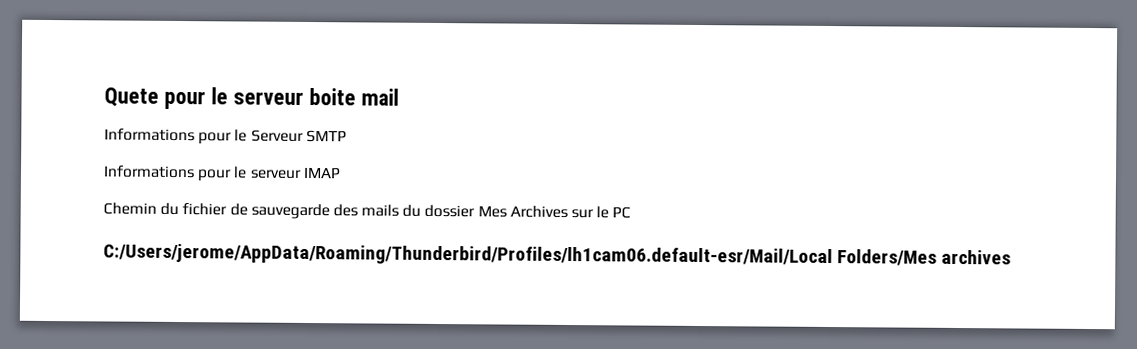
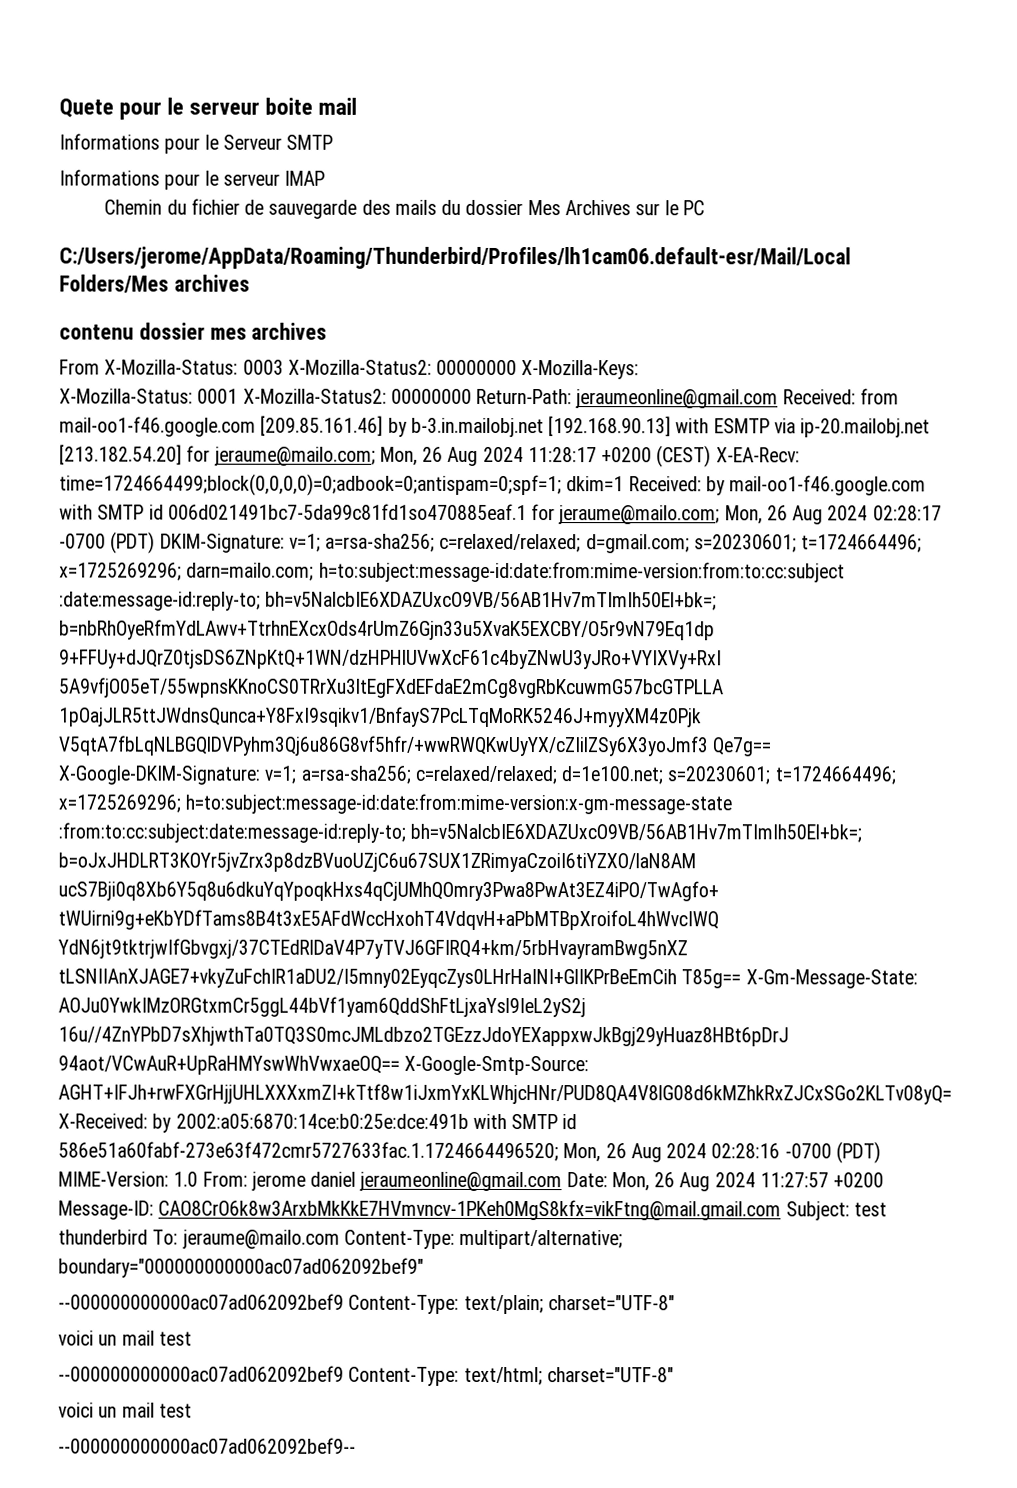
+ contenu dossier mes archives
+ From X-Mozilla-Status: 0003 X-Mozilla-Status2: 00000000 X-Mozilla-Keys:
+ X-Mozilla-Status: 0001 X-Mozilla-Status2: 00000000 Return-Path: jeraumeonline@gmail.com Received: from mail-oo1-f46.google.com [209.85.161.46] by b-3.in.mailobj.net [192.168.90.13] with ESMTP via ip-20.mailobj.net [213.182.54.20] for jeraume@mailo.com; Mon, 26 Aug 2024 11:28:17 +0200 (CEST) X-EA-Recv: time=1724664499;block(0,0,0,0)=0;adbook=0;antispam=0;spf=1; dkim=1 Received: by mail-oo1-f46.google.com with SMTP id 006d021491bc7-5da99c81fd1so470885eaf.1 for jeraume@mailo.com; Mon, 26 Aug 2024 02:28:17 -0700 (PDT) DKIM-Signature: v=1; a=rsa-sha256; c=relaxed/relaxed; d=gmail.com; s=20230601; t=1724664496; x=1725269296; darn=mailo.com; h=to:subject:message-id:date:from:mime-version:from:to:cc:subject :date:message-id:reply-to; bh=v5NalcbIE6XDAZUxcO9VB/56AB1Hv7mTImIh50El+bk=; b=nbRhOyeRfmYdLAwv+TtrhnEXcxOds4rUmZ6Gjn33u5XvaK5EXCBY/O5r9vN79Eq1dp 9+FFUy+dJQrZ0tjsDS6ZNpKtQ+1WN/dzHPHlUVwXcF61c4byZNwU3yJRo+VYIXVy+RxI 5A9vfjO05eT/55wpnsKKnoCS0TRrXu3ltEgFXdEFdaE2mCg8vgRbKcuwmG57bcGTPLLA 1pOajJLR5ttJWdnsQunca+Y8FxI9sqikv1/BnfayS7PcLTqMoRK5246J+myyXM4z0Pjk V5qtA7fbLqNLBGQlDVPyhm3Qj6u86G8vf5hfr/+wwRWQKwUyYX/cZIilZSy6X3yoJmf3 Qe7g== X-Google-DKIM-Signature: v=1; a=rsa-sha256; c=relaxed/relaxed; d=1e100.net; s=20230601; t=1724664496; x=1725269296; h=to:subject:message-id:date:from:mime-version:x-gm-message-state :from:to:cc:subject:date:message-id:reply-to; bh=v5NalcbIE6XDAZUxcO9VB/56AB1Hv7mTImIh50El+bk=; b=oJxJHDLRT3KOYr5jvZrx3p8dzBVuoUZjC6u67SUX1ZRimyaCzoiI6tiYZXO/laN8AM ucS7Bji0q8Xb6Y5q8u6dkuYqYpoqkHxs4qCjUMhQOmry3Pwa8PwAt3EZ4iPO/TwAgfo+ tWUirni9g+eKbYDfTams8B4t3xE5AFdWccHxohT4VdqvH+aPbMTBpXroifoL4hWvcIWQ YdN6jt9tktrjwIfGbvgxj/37CTEdRlDaV4P7yTVJ6GFIRQ4+km/5rbHvayramBwg5nXZ tLSNIIAnXJAGE7+vkyZuFchIR1aDU2/I5mny02EyqcZys0LHrHaINI+GlIKPrBeEmCih T85g== X-Gm-Message-State: AOJu0YwkIMzORGtxmCr5ggL44bVf1yam6QddShFtLjxaYsl9IeL2yS2j 16u//4ZnYPbD7sXhjwthTa0TQ3S0mcJMLdbzo2TGEzzJdoYEXappxwJkBgj29yHuaz8HBt6pDrJ 94aot/VCwAuR+UpRaHMYswWhVwxaeOQ== X-Google-Smtp-Source: AGHT+IFJh+rwFXGrHjjUHLXXXxmZI+kTtf8w1iJxmYxKLWhjcHNr/PUD8QA4V8lG08d6kMZhkRxZJCxSGo2KLTv08yQ= X-Received: by 2002:a05:6870:14ce:b0:25e:dce:491b with SMTP id 586e51a60fabf-273e63f472cmr5727633fac.1.1724664496520; Mon, 26 Aug 2024 02:28:16 -0700 (PDT) MIME-Version: 1.0 From: jerome daniel jeraumeonline@gmail.com Date: Mon, 26 Aug 2024 11:27:57 +0200 Message-ID: CAO8CrO6k8w3ArxbMkKkE7HVmvncv-1PKeh0MgS8kfx=vikFtng@mail.gmail.com Subject: test thunderbird To: jeraume@mailo.com Content-Type: multipart/alternative; boundary="000000000000ac07ad062092bef9"
+ --000000000000ac07ad062092bef9 Content-Type: text/plain; charset="UTF-8"
+ voici un mail test
+ --000000000000ac07ad062092bef9 Content-Type: text/html; charset="UTF-8"
+ voici un mail test
+ --000000000000ac07ad062092bef9--

